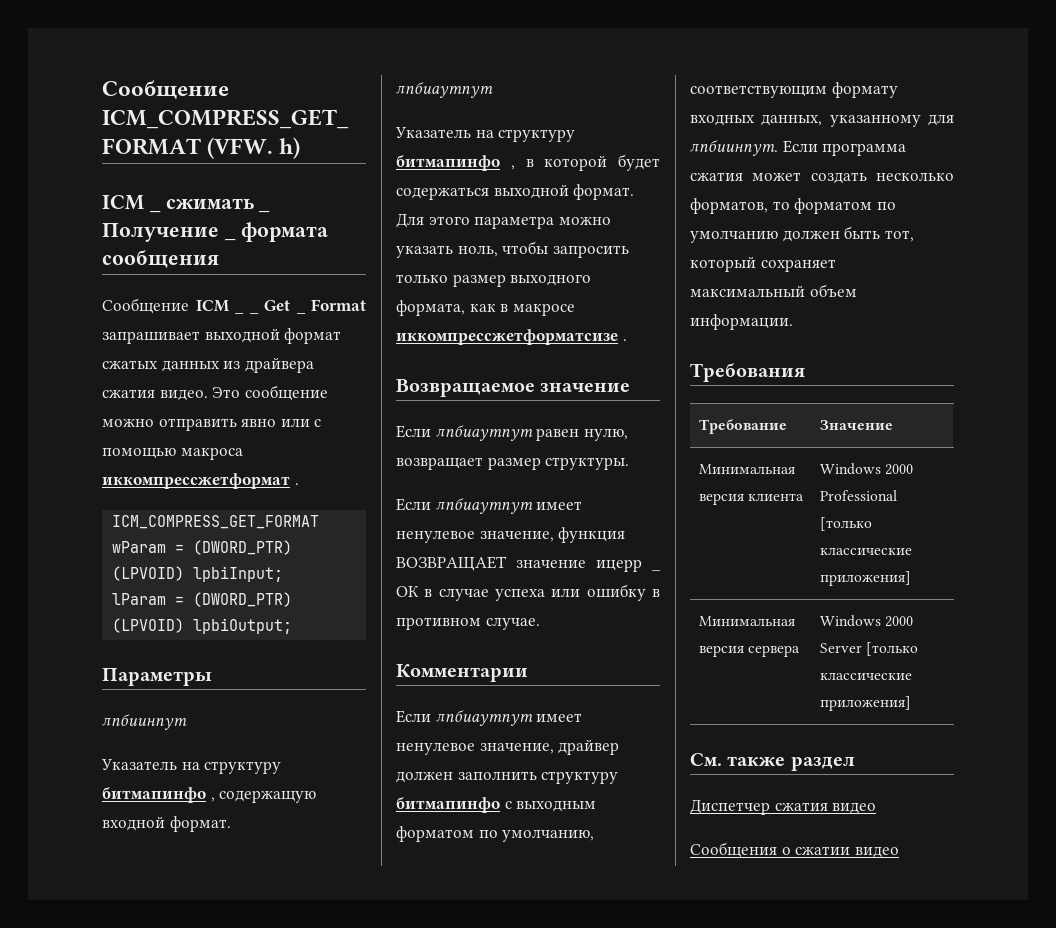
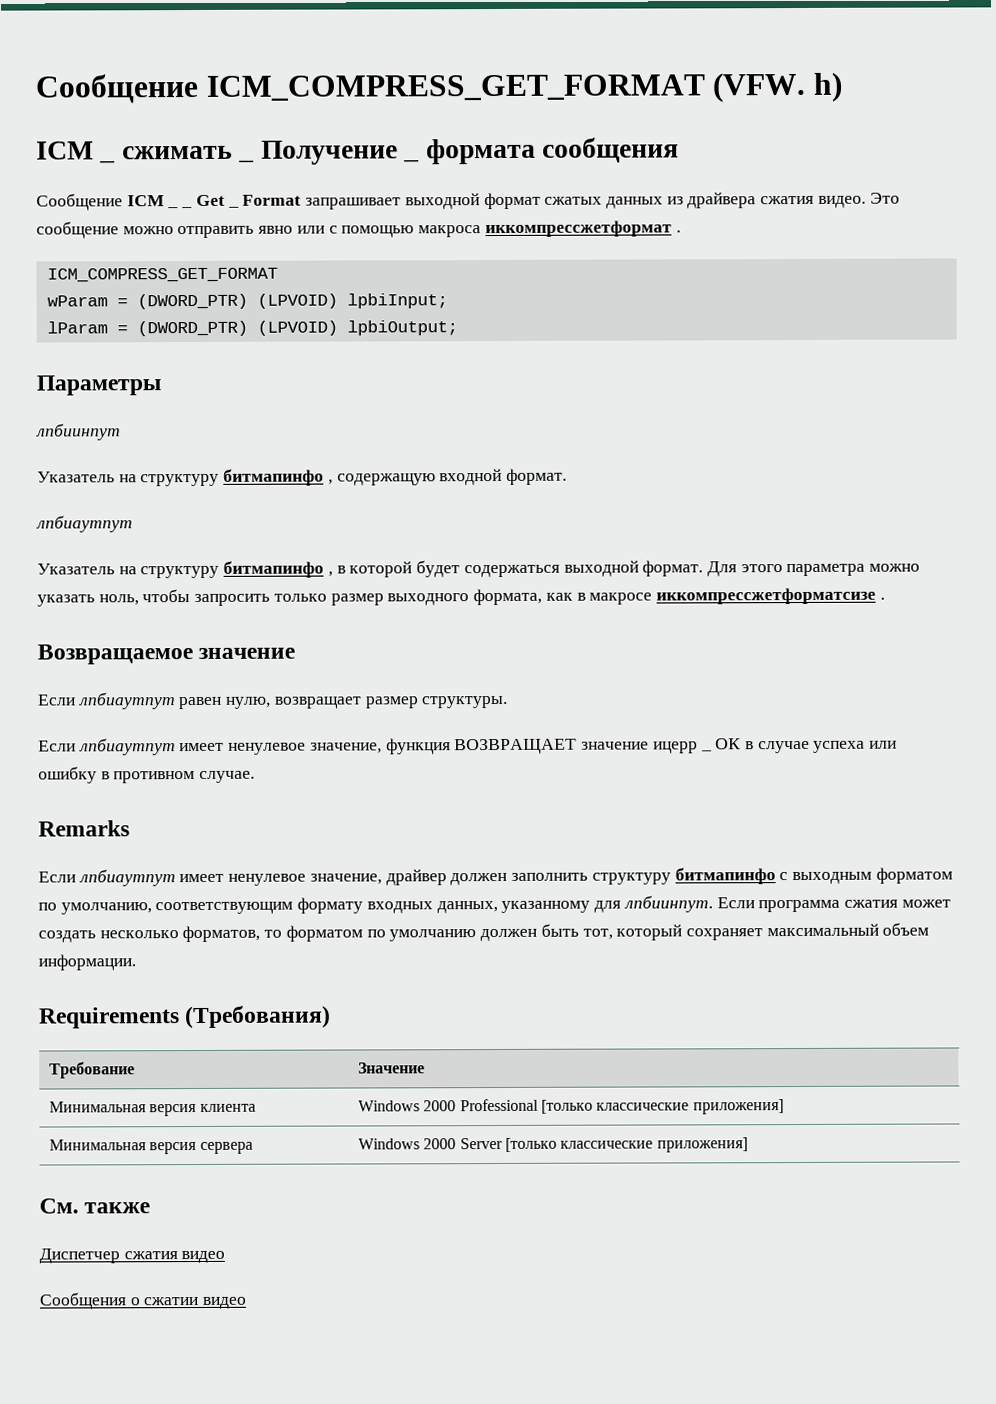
- Комментарии
+ Remarks
- Требования
+ Requirements (Требования)
- См. также раздел
+ См. также

